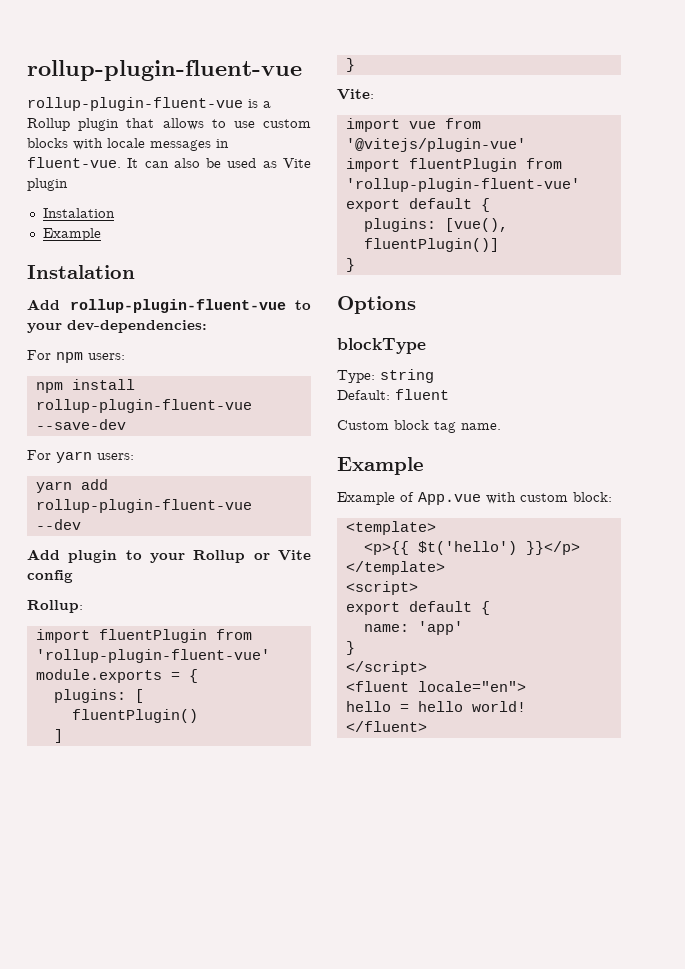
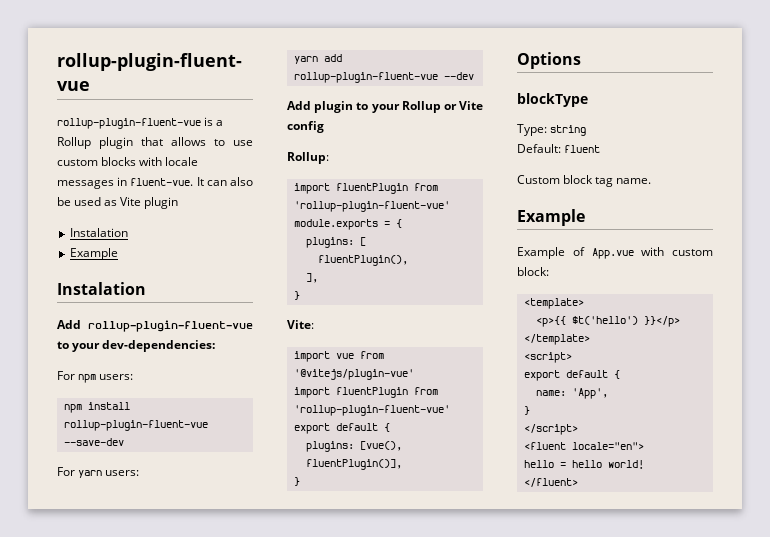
- fluentPlugin()
- ]
+ fluentPlugin(),
+ ],
- plugins: [vue(), fluentPlugin()]
+ plugins: [vue(), fluentPlugin()],
- name: 'app'
+ name: 'App',

